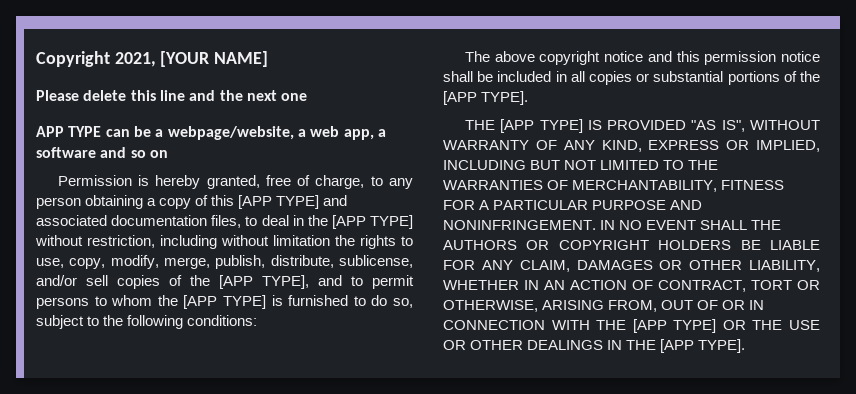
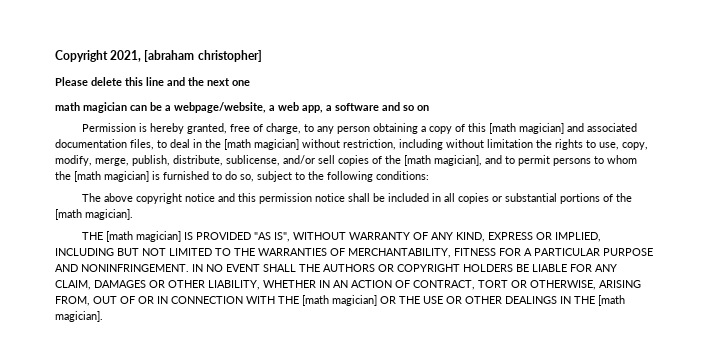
- Copyright 2021, [YOUR NAME]
+ Copyright 2021, [abraham christopher]
- APP TYPE can be a webpage/website, a web app, a software and so on
+ math magician can be a webpage/website, a web app, a software and so on
- Permission is hereby granted, free of charge, to any person obtaining a copy of this [APP TYPE] and associated documentation files, to deal in the [APP TYPE] without restriction, including without limitation the rights to use, copy, modify, merge, publish, distribute, sublicense, and/or sell copies of the [APP TYPE], and to permit persons to whom the [APP TYPE] is furnished to do so, subject to the following conditions:
+ Permission is hereby granted, free of charge, to any person obtaining a copy of this [math magician] and associated documentation files, to deal in the [math magician] without restriction, including without limitation the rights to use, copy, modify, merge, publish, distribute, sublicense, and/or sell copies of the [math magician], and to permit persons to whom the [math magician] is furnished to do so, subject to the following conditions:
- The above copyright notice and this permission notice shall be included in all copies or substantial portions of the [APP TYPE].
- THE [APP TYPE] IS PROVIDED "AS IS", WITHOUT WARRANTY OF ANY KIND, EXPRESS OR IMPLIED, INCLUDING BUT NOT LIMITED TO THE WARRANTIES OF MERCHANTABILITY, FITNESS FOR A PARTICULAR PURPOSE AND NONINFRINGEMENT.
+ The above copyright notice and this permission notice shall be included in all copies or substantial portions of the [math magician].
+ THE [math magician] IS PROVIDED "AS IS", WITHOUT WARRANTY OF ANY KIND, EXPRESS OR IMPLIED, INCLUDING BUT NOT LIMITED TO THE WARRANTIES OF MERCHANTABILITY, FITNESS FOR A PARTICULAR PURPOSE AND NONINFRINGEMENT.
- IN NO EVENT SHALL THE AUTHORS OR COPYRIGHT HOLDERS BE LIABLE FOR ANY CLAIM, DAMAGES OR OTHER LIABILITY, WHETHER IN AN ACTION OF CONTRACT, TORT OR OTHERWISE, ARISING FROM, OUT OF OR IN CONNECTION WITH THE [APP TYPE] OR THE USE OR OTHER DEALINGS IN THE [APP TYPE].
+ IN NO EVENT SHALL THE AUTHORS OR COPYRIGHT HOLDERS BE LIABLE FOR ANY CLAIM, DAMAGES OR OTHER LIABILITY, WHETHER IN AN ACTION OF CONTRACT, TORT OR OTHERWISE, ARISING FROM, OUT OF OR IN CONNECTION WITH THE [math magician] OR THE USE OR OTHER DEALINGS IN THE [math magician].

